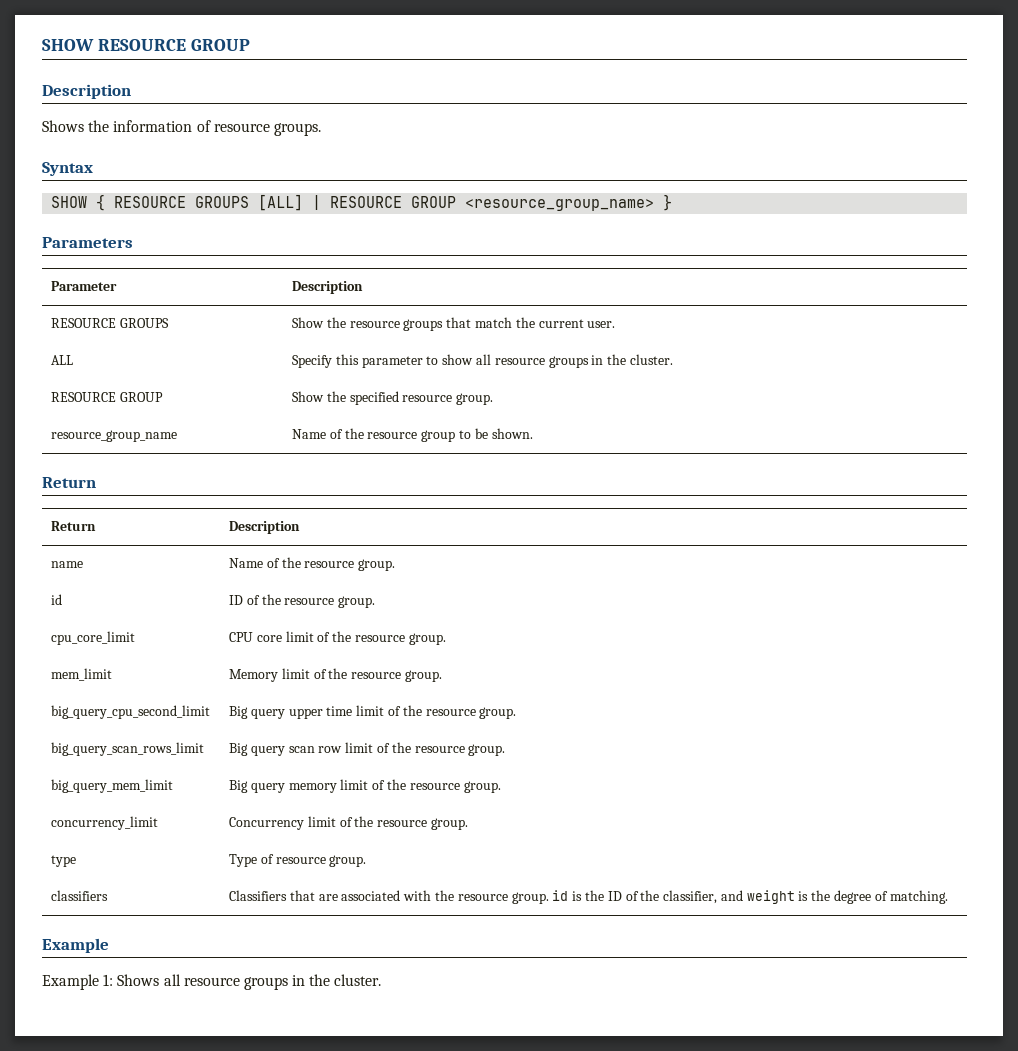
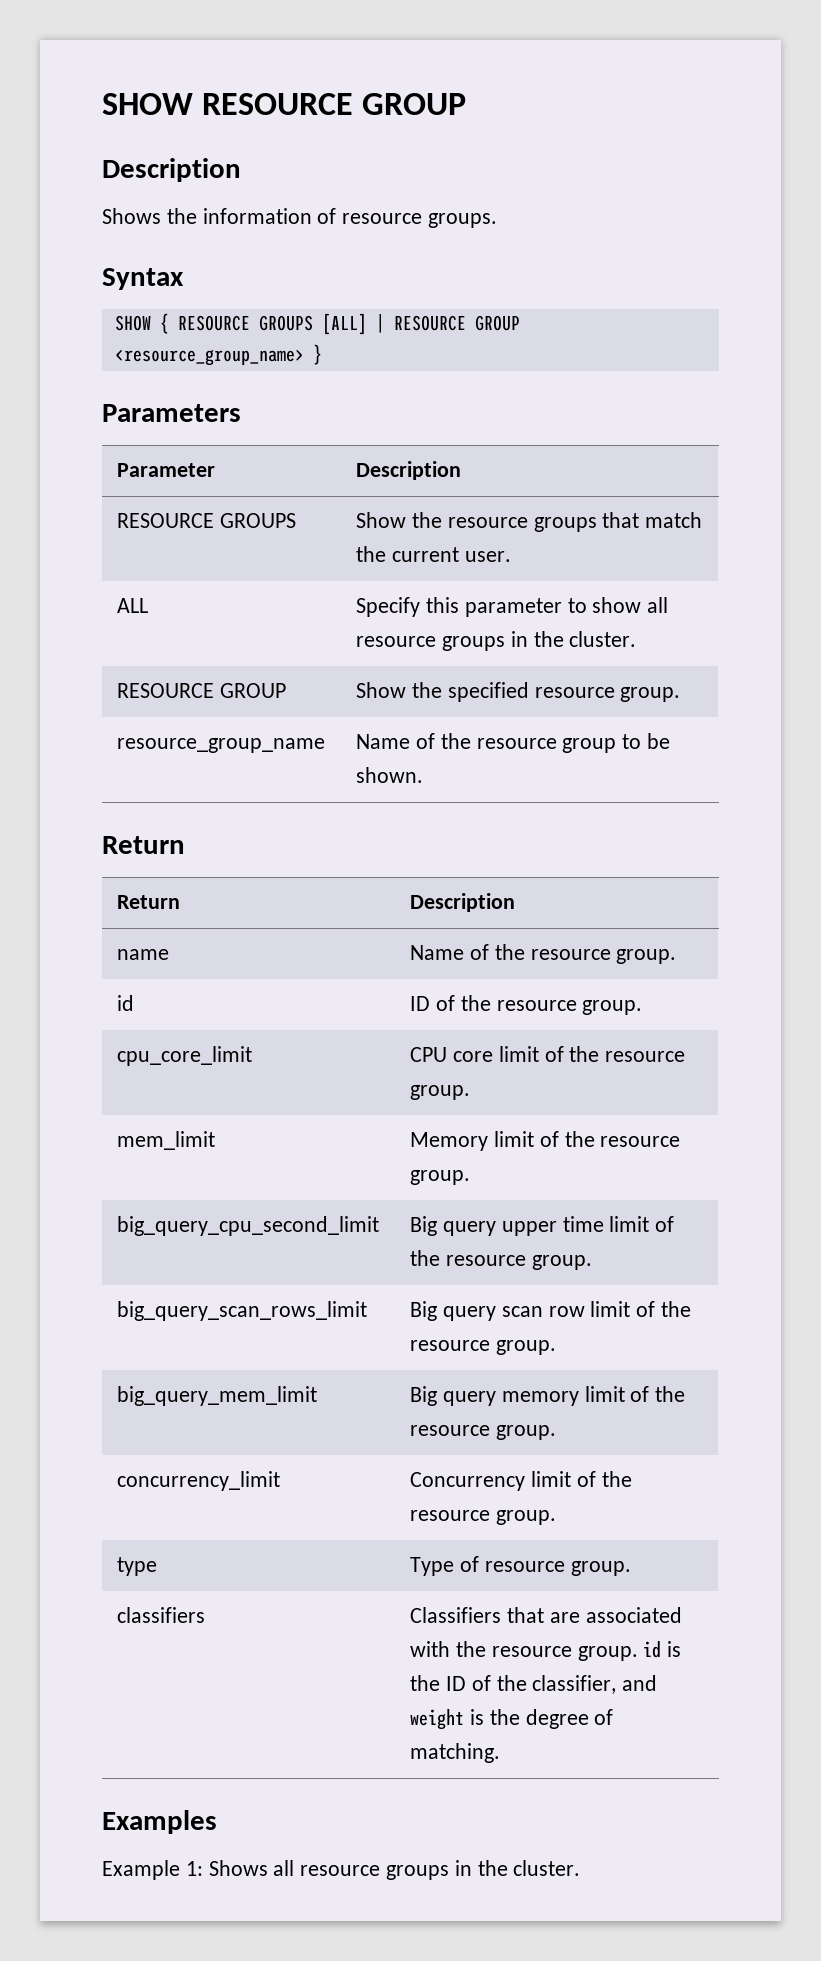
  classifiers | Classifiers that are associated with the resource group. id is the ID of the classifier, and weight is the degree of matching.
- Example
+ Examples

